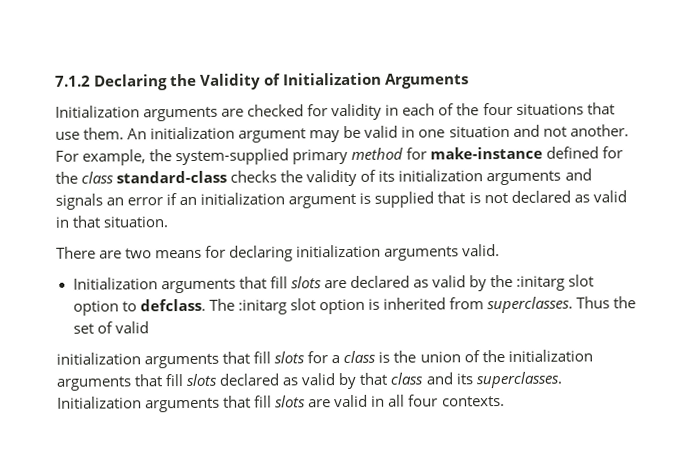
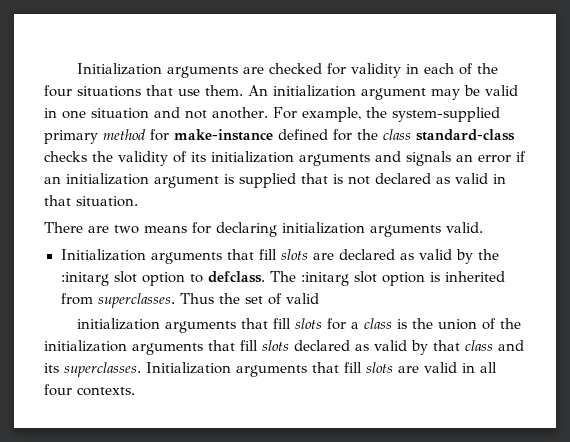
- 7.1.2 Declaring the Validity of Initialization Arguments

